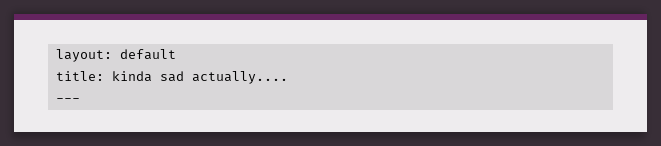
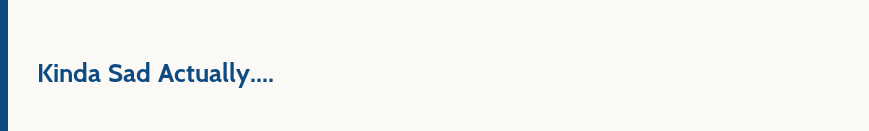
- layout: default
- title: kinda sad actually....
- ---
+ Kinda Sad Actually....

